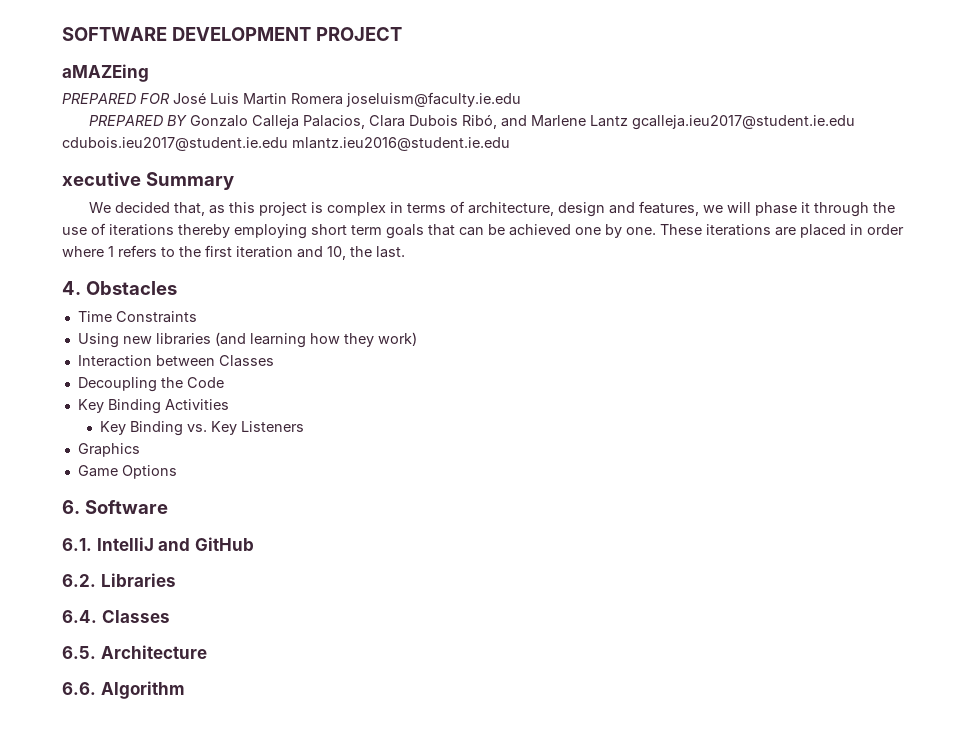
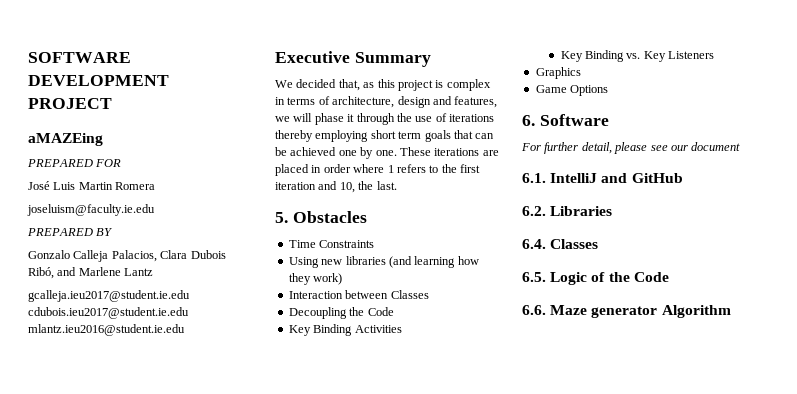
- PREPARED FOR José Luis Martin Romera joseluism@faculty.ie.edu
+ PREPARED FOR
+ José Luis Martin Romera
+ joseluism@faculty.ie.edu
- PREPARED BY Gonzalo Calleja Palacios, Clara Dubois Ribó, and Marlene Lantz gcalleja.ieu2017@student.ie.edu cdubois.ieu2017@student.ie.edu mlantz.ieu2016@student.ie.edu
+ PREPARED BY
+ Gonzalo Calleja Palacios, Clara Dubois Ribó, and Marlene Lantz
+ gcalleja.ieu2017@student.ie.edu cdubois.ieu2017@student.ie.edu mlantz.ieu2016@student.ie.edu
- xecutive Summary
+ Executive Summary
- 4. Obstacles
+ 5. Obstacles
+ For further detail, please see our document
- 6.5. Architecture
+ 6.5. Logic of the Code
- 6.6. Algorithm
+ 6.6. Maze generator Algorithm

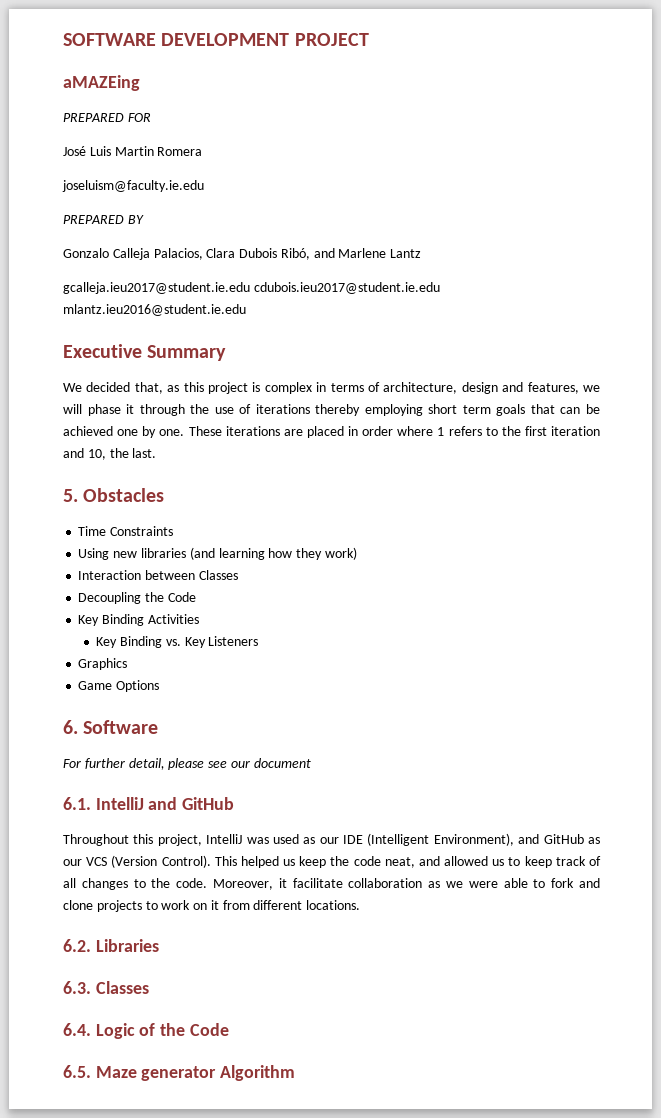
+ Throughout this project, IntelliJ was used as our IDE (Intelligent Environment), and GitHub as our VCS (Version Control). This helped us keep the code neat, and allowed us to keep track of all changes to the code. Moreover, it facilitate collaboration as we were able to fork and clone projects to work on it from different locations.
- 6.4. Classes
- 6.5. Logic of the Code
+ 6.3. Classes
+ 6.4. Logic of the Code
- 6.6. Maze generator Algorithm
+ 6.5. Maze generator Algorithm

